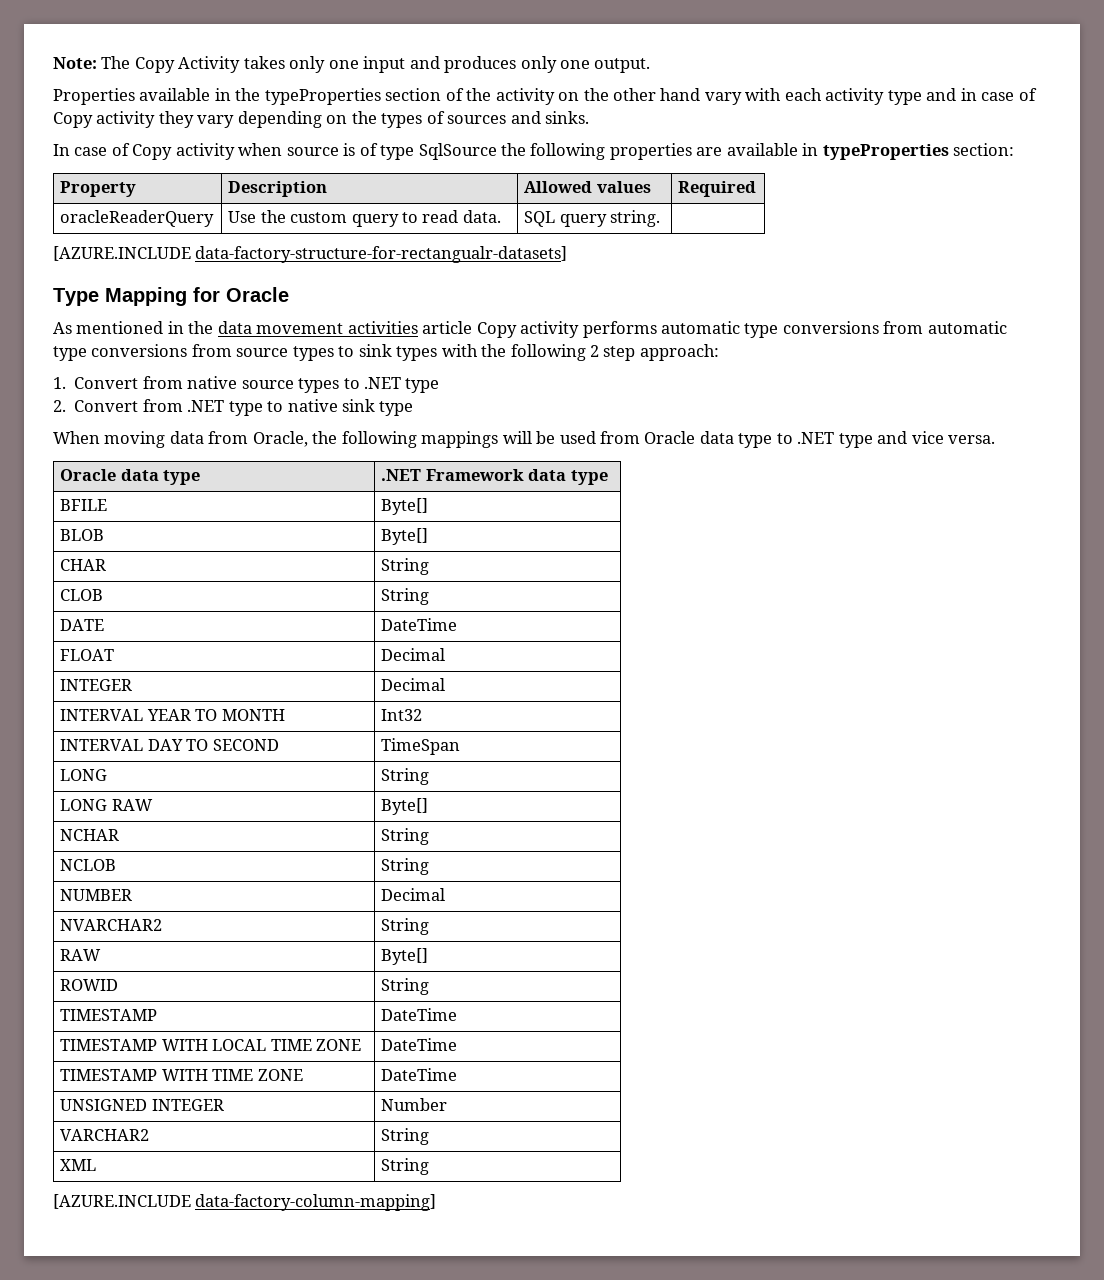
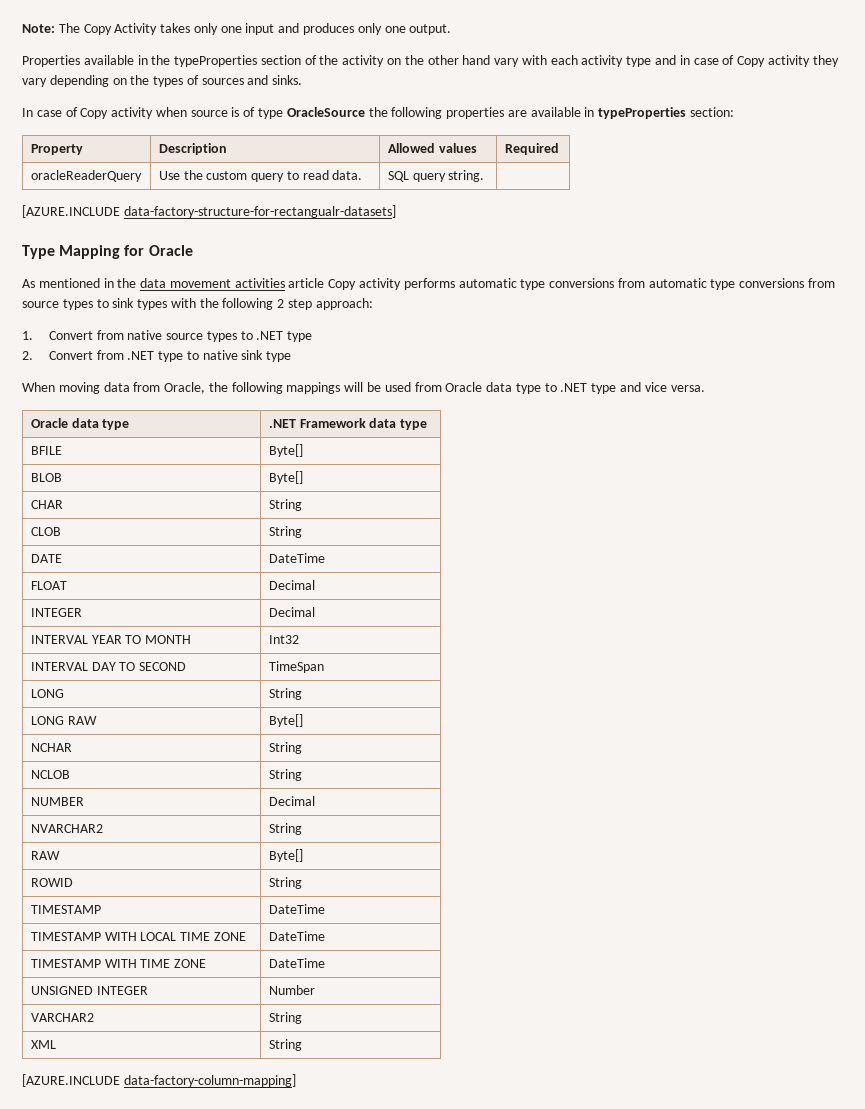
- In case of Copy activity when source is of type SqlSource the following properties are available in typeProperties section:
+ In case of Copy activity when source is of type OracleSource the following properties are available in typeProperties section:

